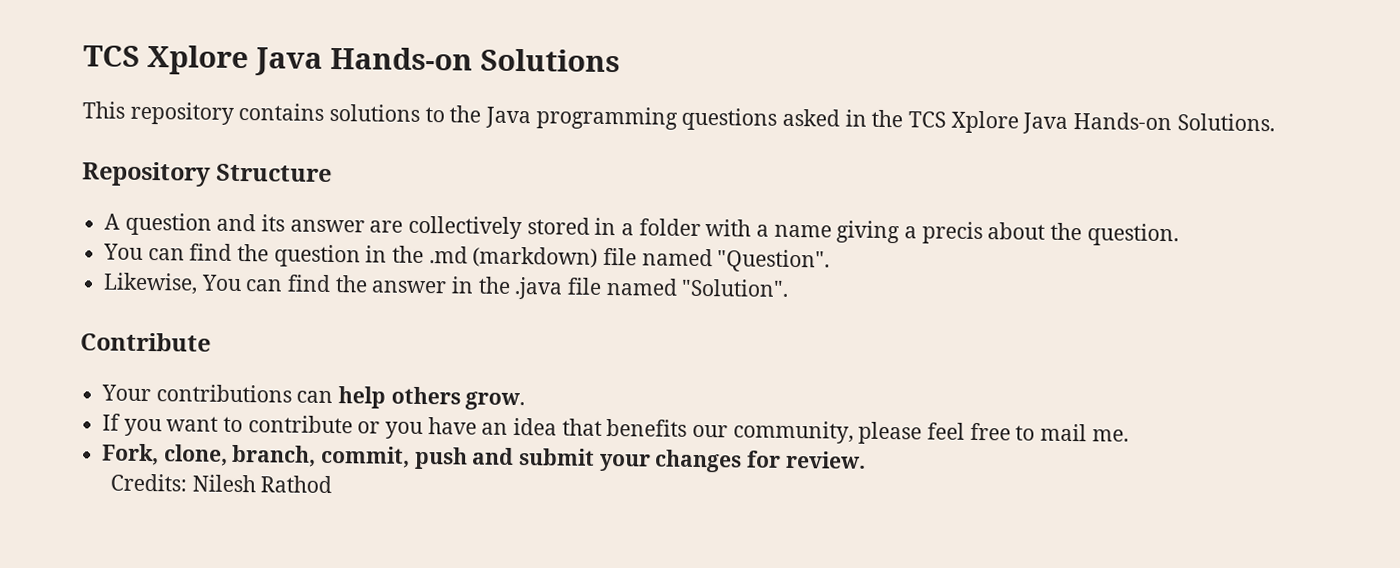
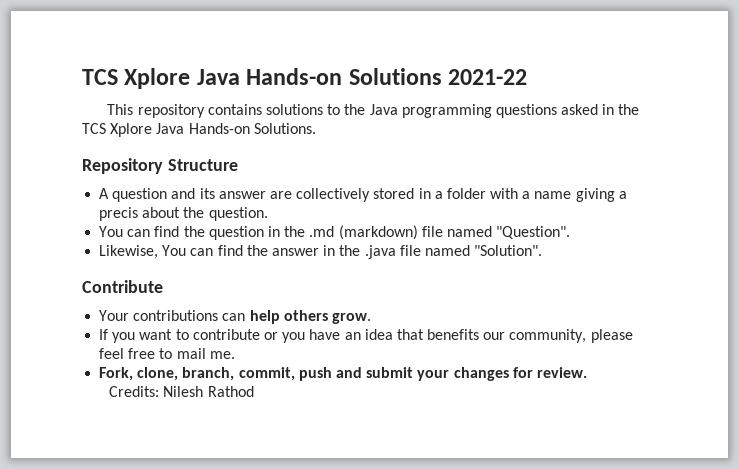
- TCS Xplore Java Hands-on Solutions
+ TCS Xplore Java Hands-on Solutions 2021-22

